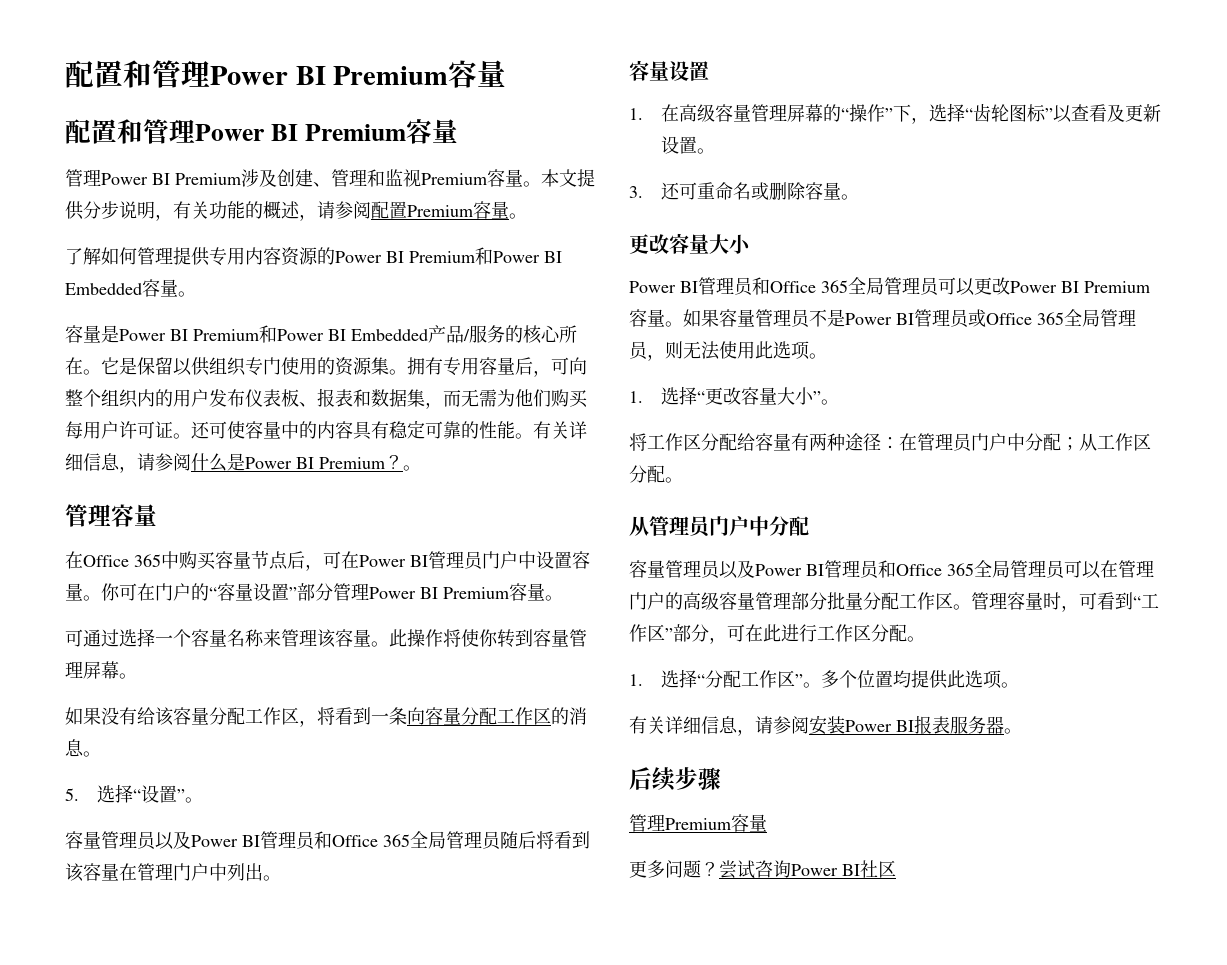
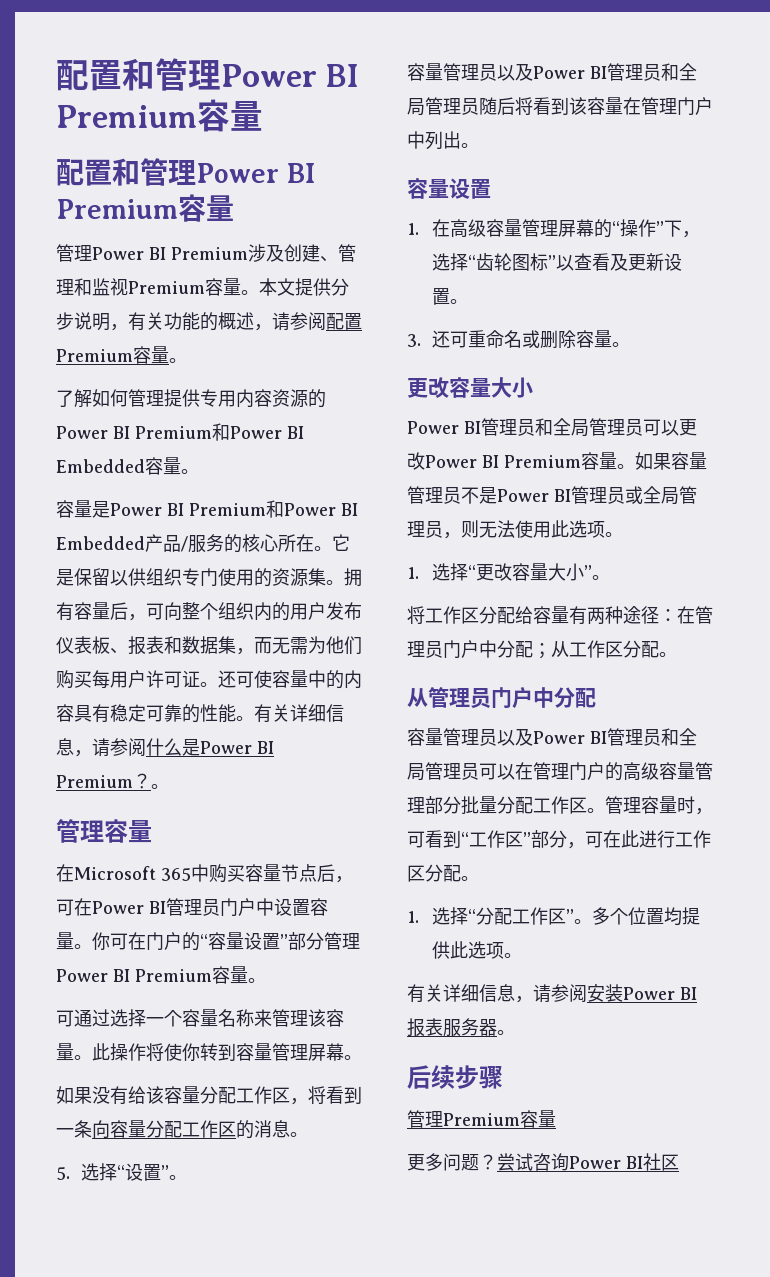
- 拥有专用容量后，可向整个组织内的用户发布仪表板、报表和数据集，而无需为他们购买每用户许可证。
+ 拥有容量后，可向整个组织内的用户发布仪表板、报表和数据集，而无需为他们购买每用户许可证。
- 在Office 365中购买容量节点后，可在Power BI管理员门户中设置容量。
+ 在Microsoft 365中购买容量节点后，可在Power BI管理员门户中设置容量。
- 容量管理员以及Power BI管理员和Office 365全局管理员随后将看到该容量在管理门户中列出。
+ 容量管理员以及Power BI管理员和全局管理员随后将看到该容量在管理门户中列出。
- Power BI管理员和Office 365全局管理员可以更改Power BI Premium容量。
+ Power BI管理员和全局管理员可以更改Power BI Premium容量。
- 如果容量管理员不是Power BI管理员或Office 365全局管理员，则无法使用此选项。
+ 如果容量管理员不是Power BI管理员或全局管理员，则无法使用此选项。
- 容量管理员以及Power BI管理员和Office 365全局管理员可以在管理门户的高级容量管理部分批量分配工作区。
+ 容量管理员以及Power BI管理员和全局管理员可以在管理门户的高级容量管理部分批量分配工作区。

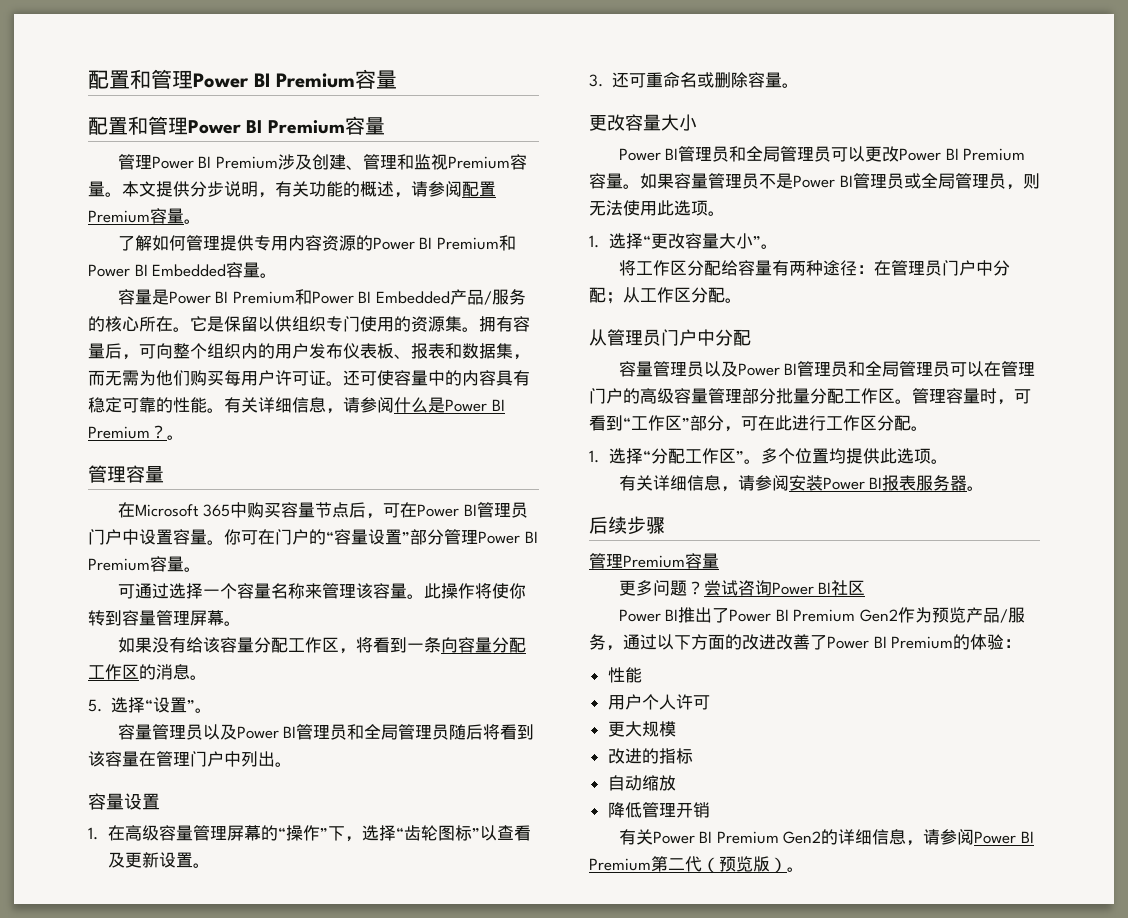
+ Power BI推出了Power BI Premium Gen2作为预览产品/服务，通过以下方面的改进改善了Power BI Premium的体验：
+ 性能
+ 用户个人许可
+ 更大规模
+ 改进的指标
+ 自动缩放
+ 降低管理开销
+ 有关Power BI Premium Gen2的详细信息，请参阅Power BI Premium第二代（预览版）。

